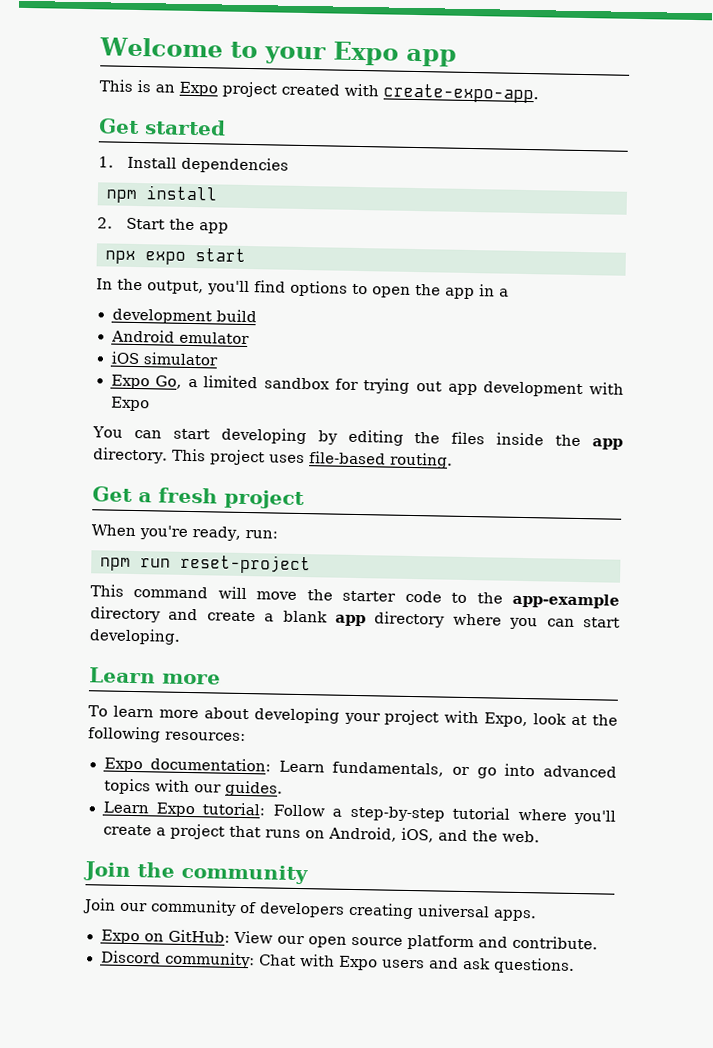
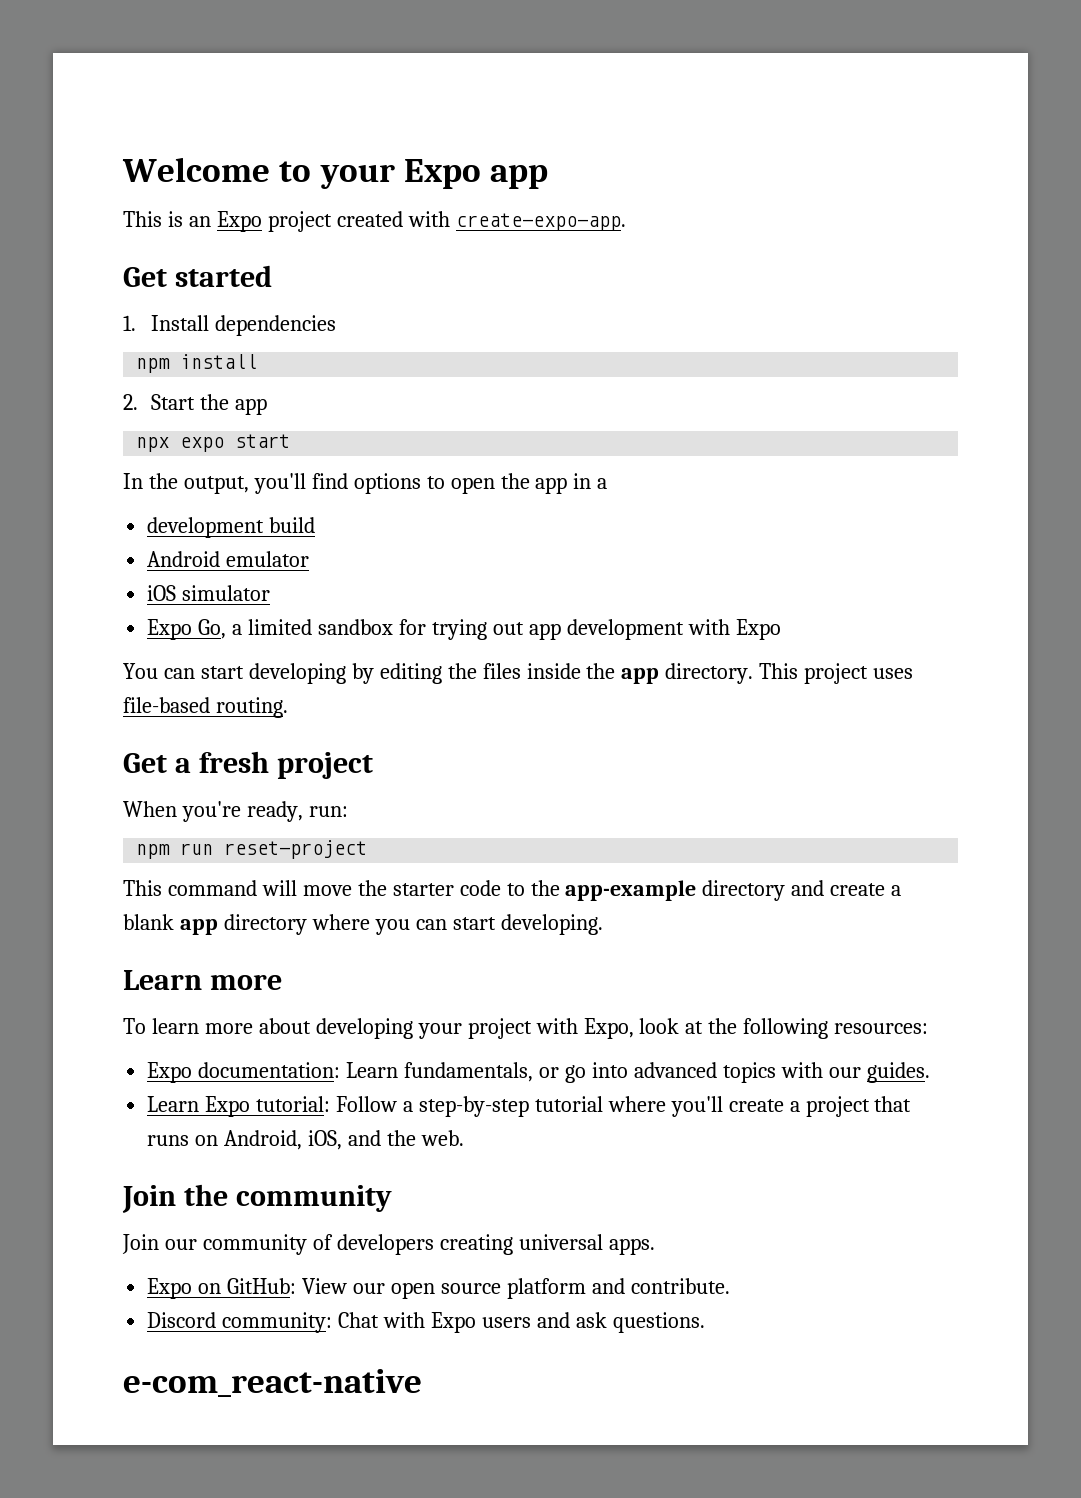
+ e-com_react-native

